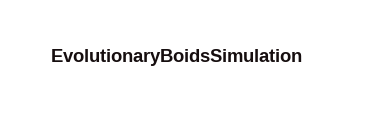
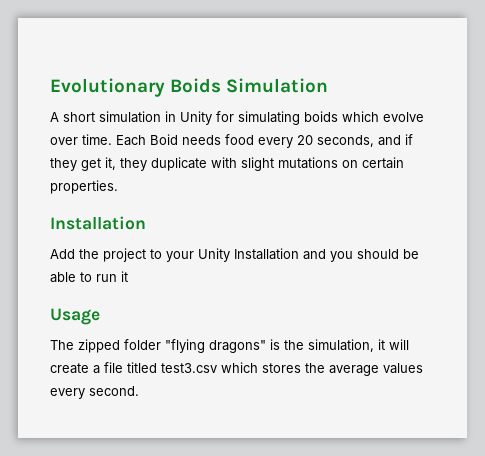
- EvolutionaryBoidsSimulation
+ Evolutionary Boids Simulation
+ A short simulation in Unity for simulating boids which evolve over time. Each Boid needs food every 20 seconds, and if they get it, they duplicate with slight mutations on certain properties.
+ Installation
+ Add the project to your Unity Installation and you should be able to run it
+ Usage
+ The zipped folder "flying dragons" is the simulation, it will create a file titled test3.csv which stores the average values every second.

